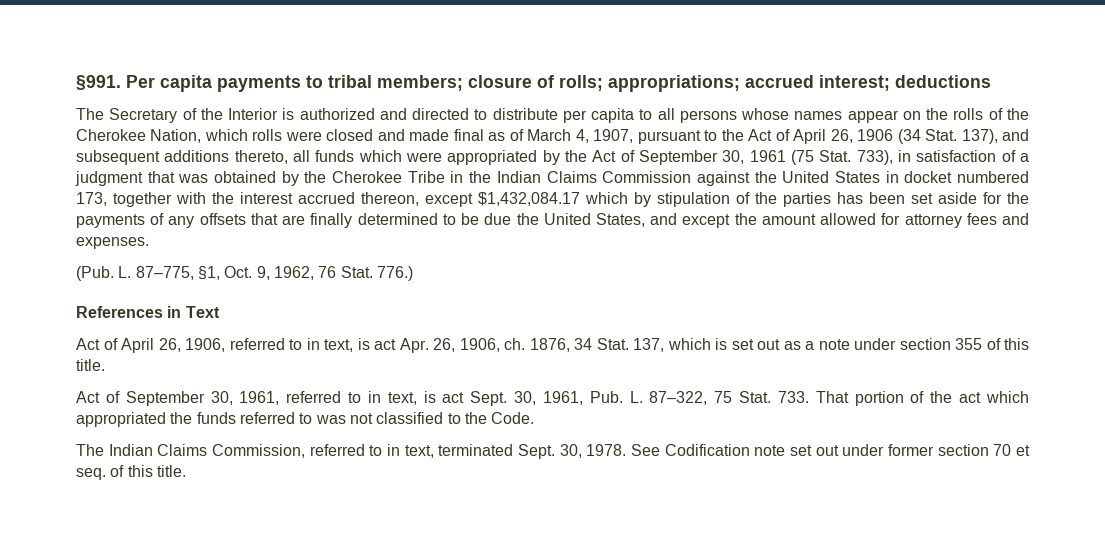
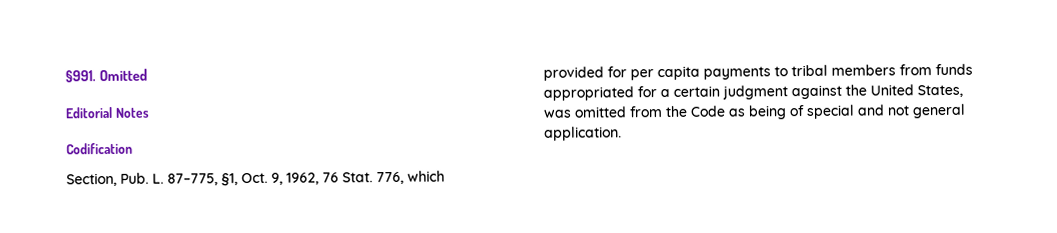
- Per capita payments to tribal members; closure of rolls; appropriations; accrued interest; deductions
- The Secretary of the Interior is authorized and directed to distribute per capita to all persons whose names appear on the rolls of the Cherokee Nation, which rolls were closed and made final as of March 4, 1907, pursuant to the Act of April 26, 1906 (34 Stat. 137), and subsequent additions thereto, all funds which were appropriated by the Act of September 30, 1961 (75 Stat. 733), in satisfaction of a judgment that was obtained by the Cherokee Tribe in the Indian Claims Commission against the United States in docket numbered 173, together with the interest accrued thereon, except $1,432,084.17 which by stipulation of the parties has been set aside for the payments of any offsets that are finally determined to be due the United States, and except the amount allowed for attorney fees and expenses.
- (Pub. L. 87–775, §1, Oct. 9, 1962, 76 Stat.
+ Omitted
+ Editorial Notes
+ Codification
+ Section, Pub. L. 87–775, §1, Oct. 9, 1962, 76 Stat.
- 776.)
- References in Text
- Act of April 26, 1906, referred to in text, is act Apr. 26, 1906, ch. 1876, 34 Stat. 137, which is set out as a note under section 355 of this title.
- Act of September 30, 1961, referred to in text, is act Sept. 30, 1961, Pub. L. 87–322, 75 Stat. 733. That portion of the act which appropriated the funds referred to was not classified to the Code.
- The Indian Claims Commission, referred to in text, terminated Sept. 30, 1978. See Codification note set out under former section 70 et seq. of this title.
+ 776, which provided for per capita payments to tribal members from funds appropriated for a certain judgment against the United States, was omitted from the Code as being of special and not general application.

